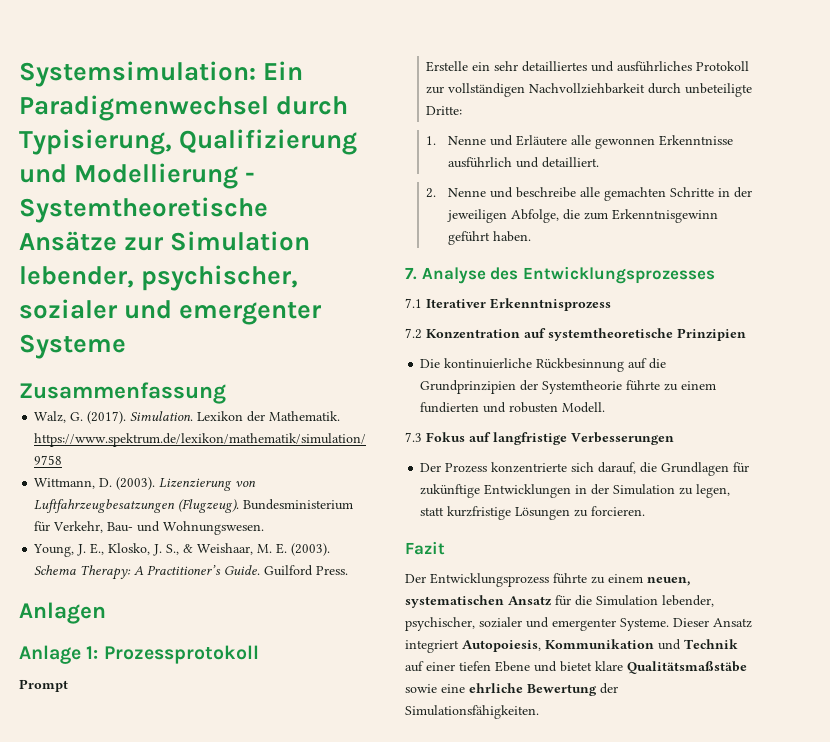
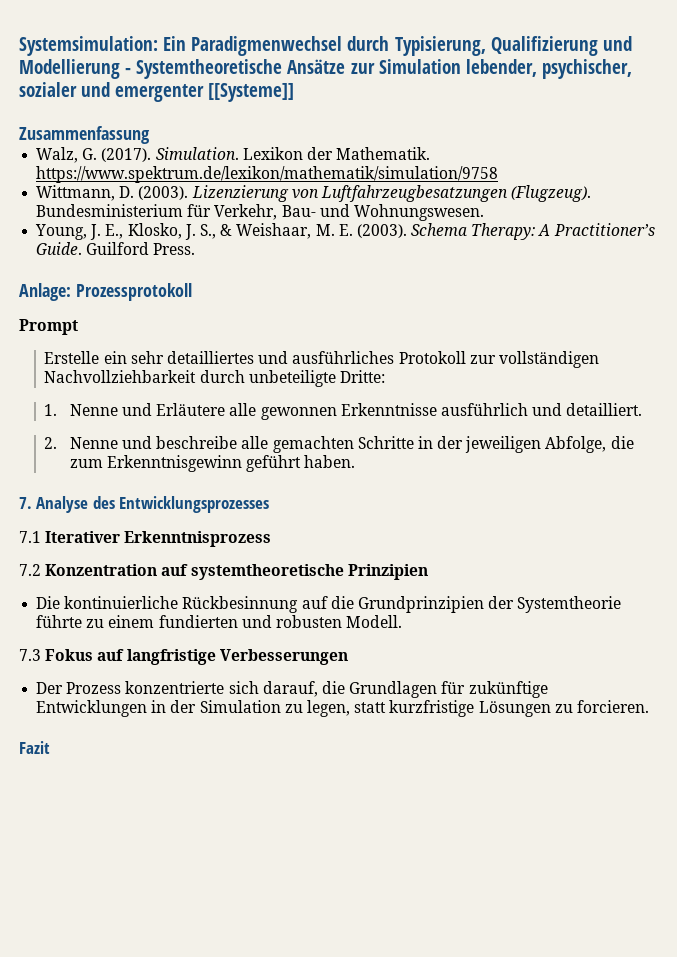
- Systemsimulation: Ein Paradigmenwechsel durch Typisierung, Qualifizierung und Modellierung - Systemtheoretische Ansätze zur Simulation lebender, psychischer, sozialer und emergenter Systeme
+ Systemsimulation: Ein Paradigmenwechsel durch Typisierung, Qualifizierung und Modellierung - Systemtheoretische Ansätze zur Simulation lebender, psychischer, sozialer und emergenter [[Systeme]]
- Anlagen
- Anlage 1: Prozessprotokoll
+ Anlage: Prozessprotokoll
- Der Entwicklungsprozess führte zu einem neuen, systematischen Ansatz für die Simulation lebender, psychischer, sozialer und emergenter Systeme. Dieser Ansatz integriert Autopoiesis, Kommunikation und Technik auf einer tiefen Ebene und bietet klare Qualitätsmaßstäbe sowie eine ehrliche Bewertung der Simulationsfähigkeiten.

